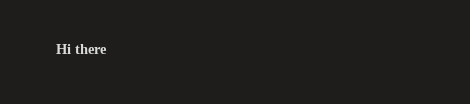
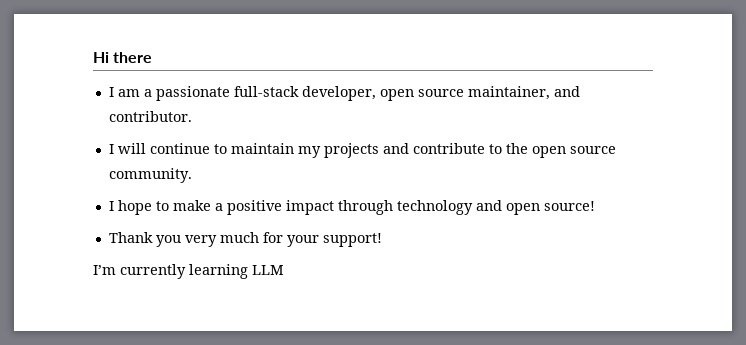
+ I am a passionate full-stack developer, open source maintainer, and contributor.
+ I will continue to maintain my projects and contribute to the open source community.
+ I hope to make a positive impact through technology and open source!
+ Thank you very much for your support!
+ I’m currently learning LLM

